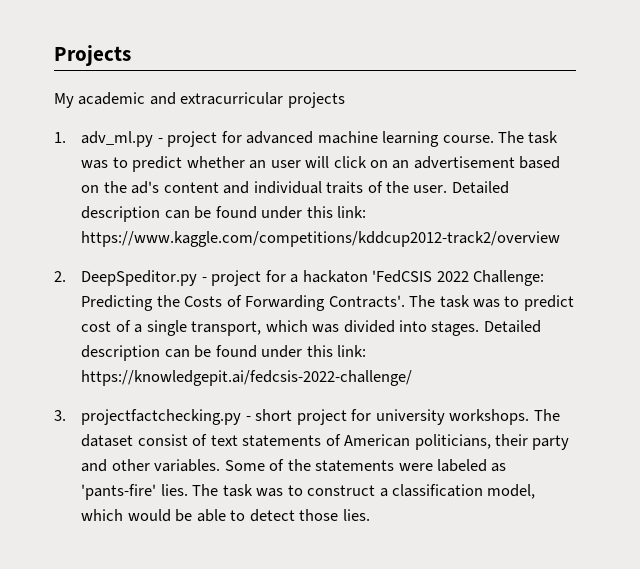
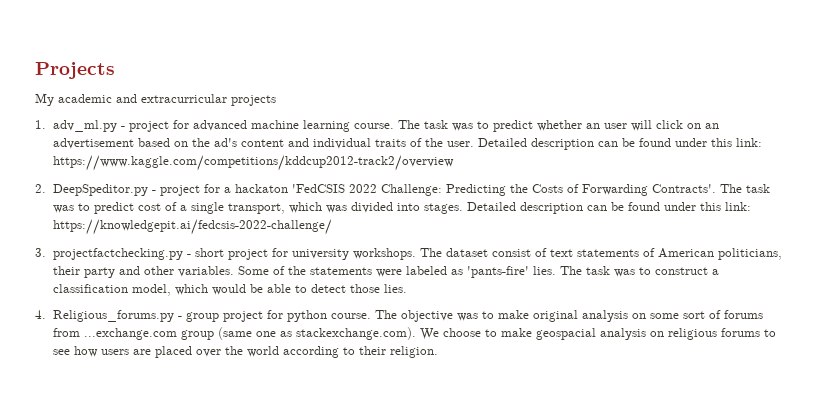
+ 4. Religious_forums.py - group project for python course. The objective was to make original analysis on some sort of forums from ...exchange.com group (same one as stackexchange.com). We choose to make geospacial analysis on religious forums to see how users are placed over the world according to their religion.

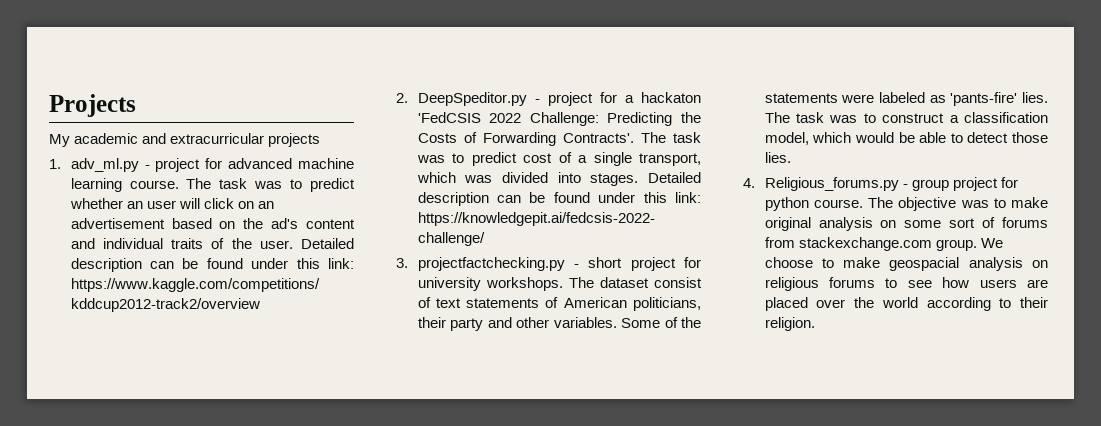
- The objective was to make original analysis on some sort of forums from ...exchange.com group (same one as stackexchange.com). We choose to make geospacial analysis on religious forums to see how users are placed over the world according to their religion.
+ The objective was to make original analysis on some sort of forums from stackexchange.com group. We choose to make geospacial analysis on religious forums to see how users are placed over the world according to their religion.

